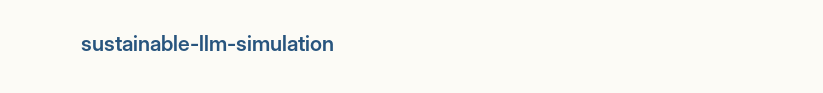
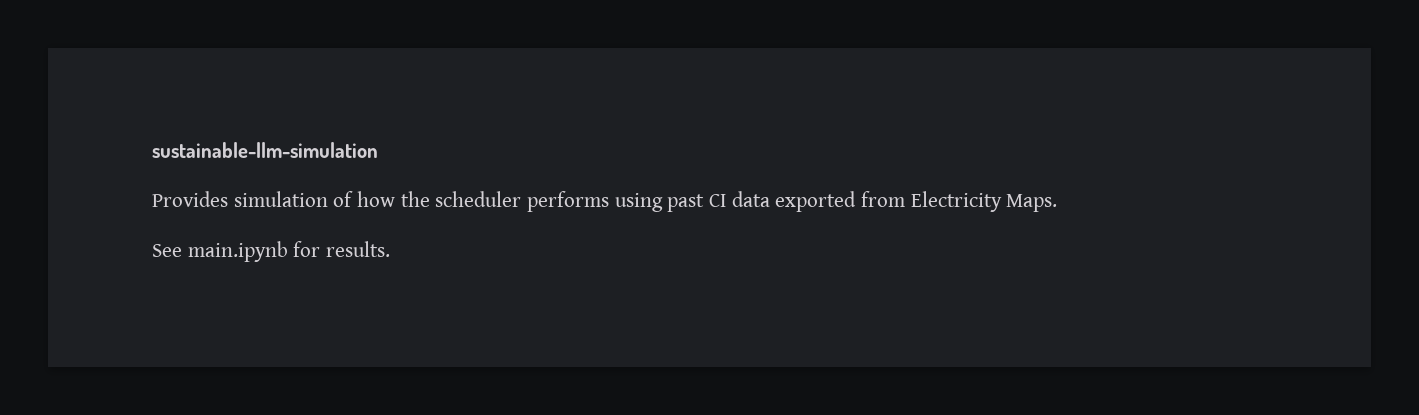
+ Provides simulation of how the scheduler performs using past CI data exported from Electricity Maps.
+ See main.ipynb for results.

